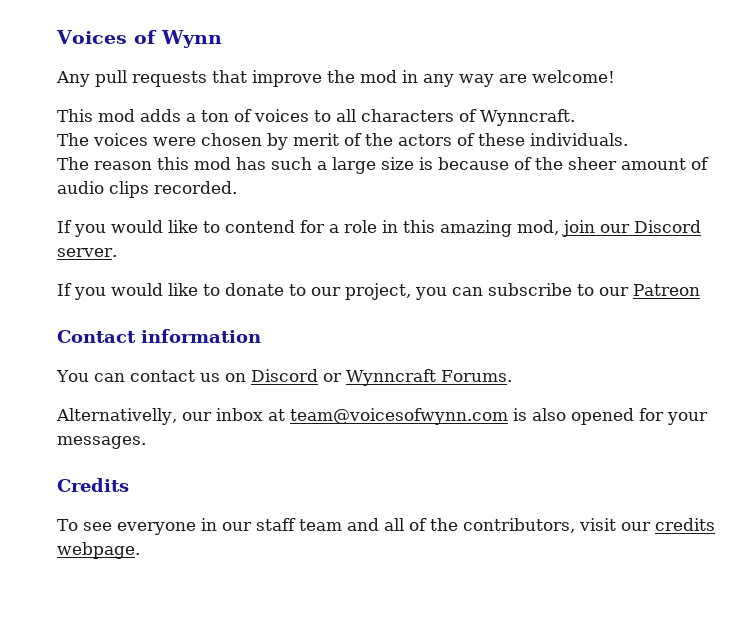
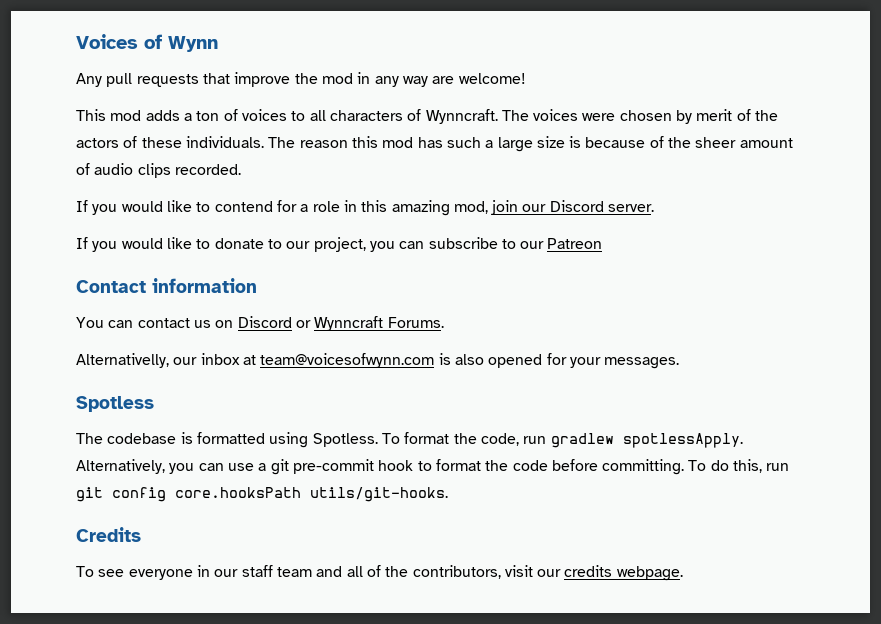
- This mod adds a ton of voices to all characters of Wynncraft.
- The voices were chosen by merit of the actors of these individuals.
- The reason this mod has such a large size is because of the sheer amount of audio clips recorded.
+ This mod adds a ton of voices to all characters of Wynncraft. The voices were chosen by merit of the actors of these individuals. The reason this mod has such a large size is because of the sheer amount of audio clips recorded.
+ Spotless
+ The codebase is formatted using Spotless. To format the code, run gradlew spotlessApply. Alternatively, you can use a git pre-commit hook to format the code before committing. To do this, run git config core.hooksPath utils/git-hooks.

